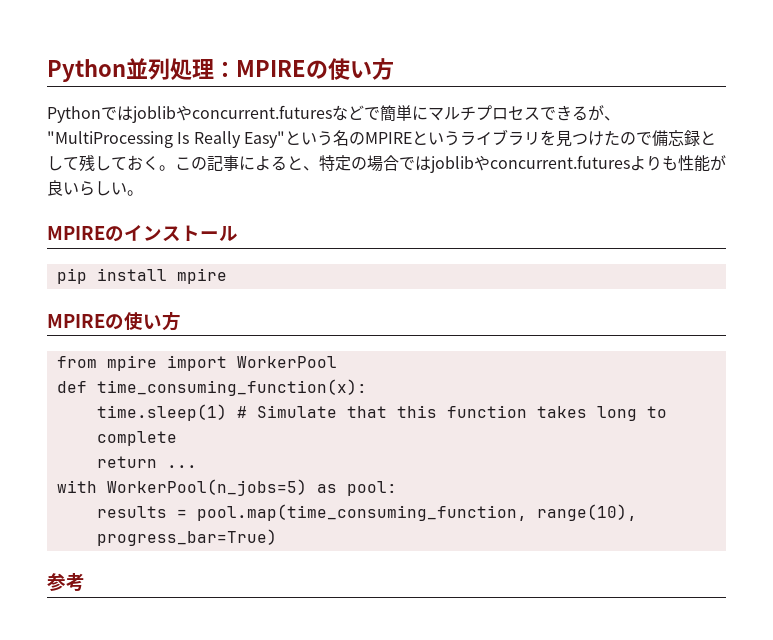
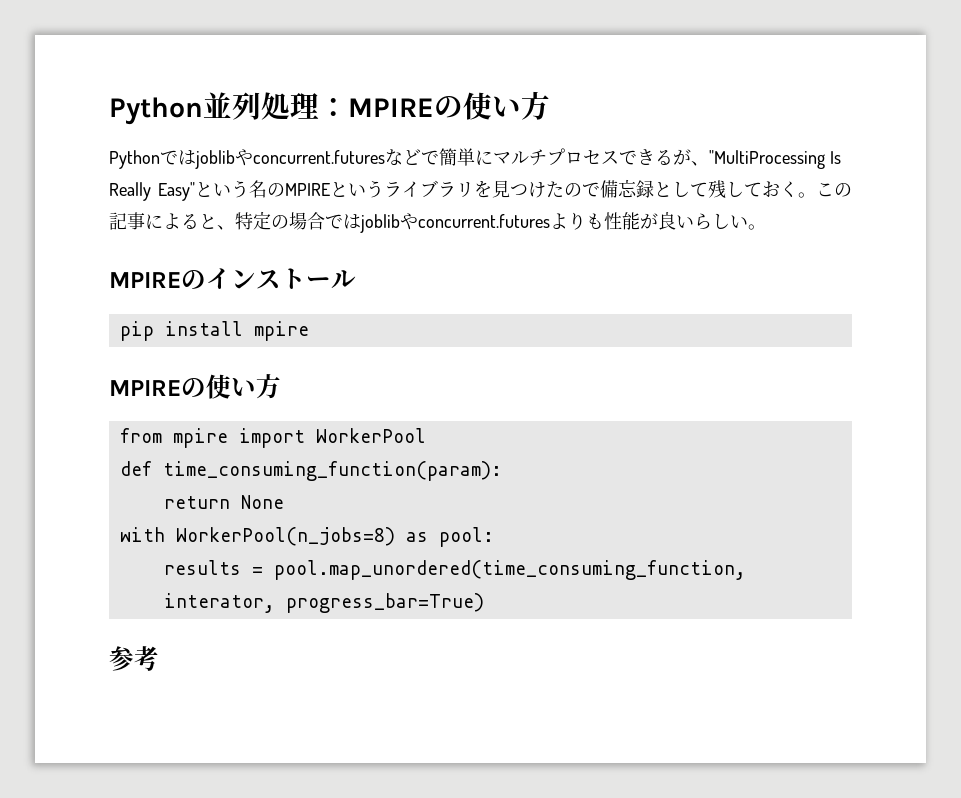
- def time_consuming_function(x):
- time.sleep(1) # Simulate that this function takes long to complete
- return ...
+ def time_consuming_function(param):
+ return None
- with WorkerPool(n_jobs=5) as pool:
+ with WorkerPool(n_jobs=8) as pool:
- results = pool.map(time_consuming_function, range(10), progress_bar=True)
+ results = pool.map_unordered(time_consuming_function, interator, progress_bar=True)

